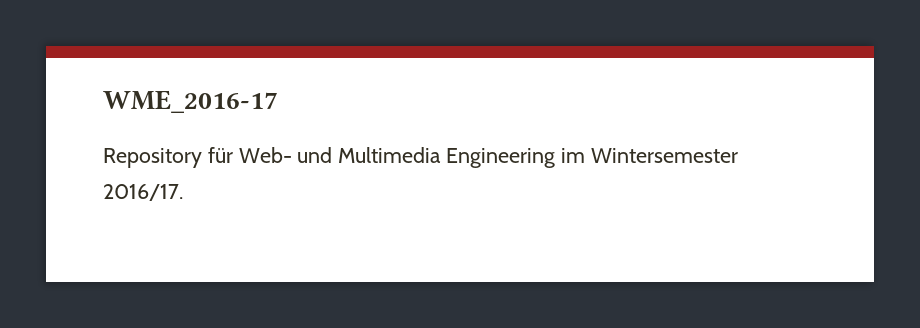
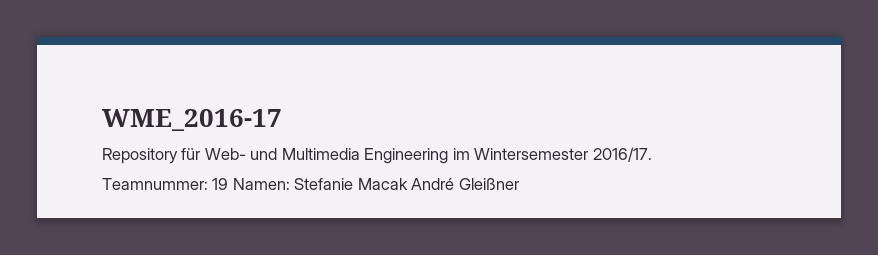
+ Teamnummer: 19 Namen: Stefanie Macak André Gleißner

